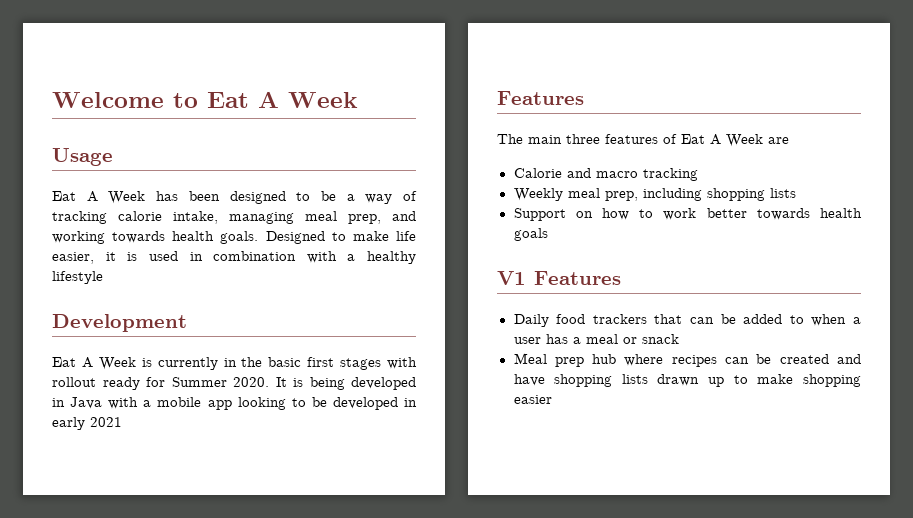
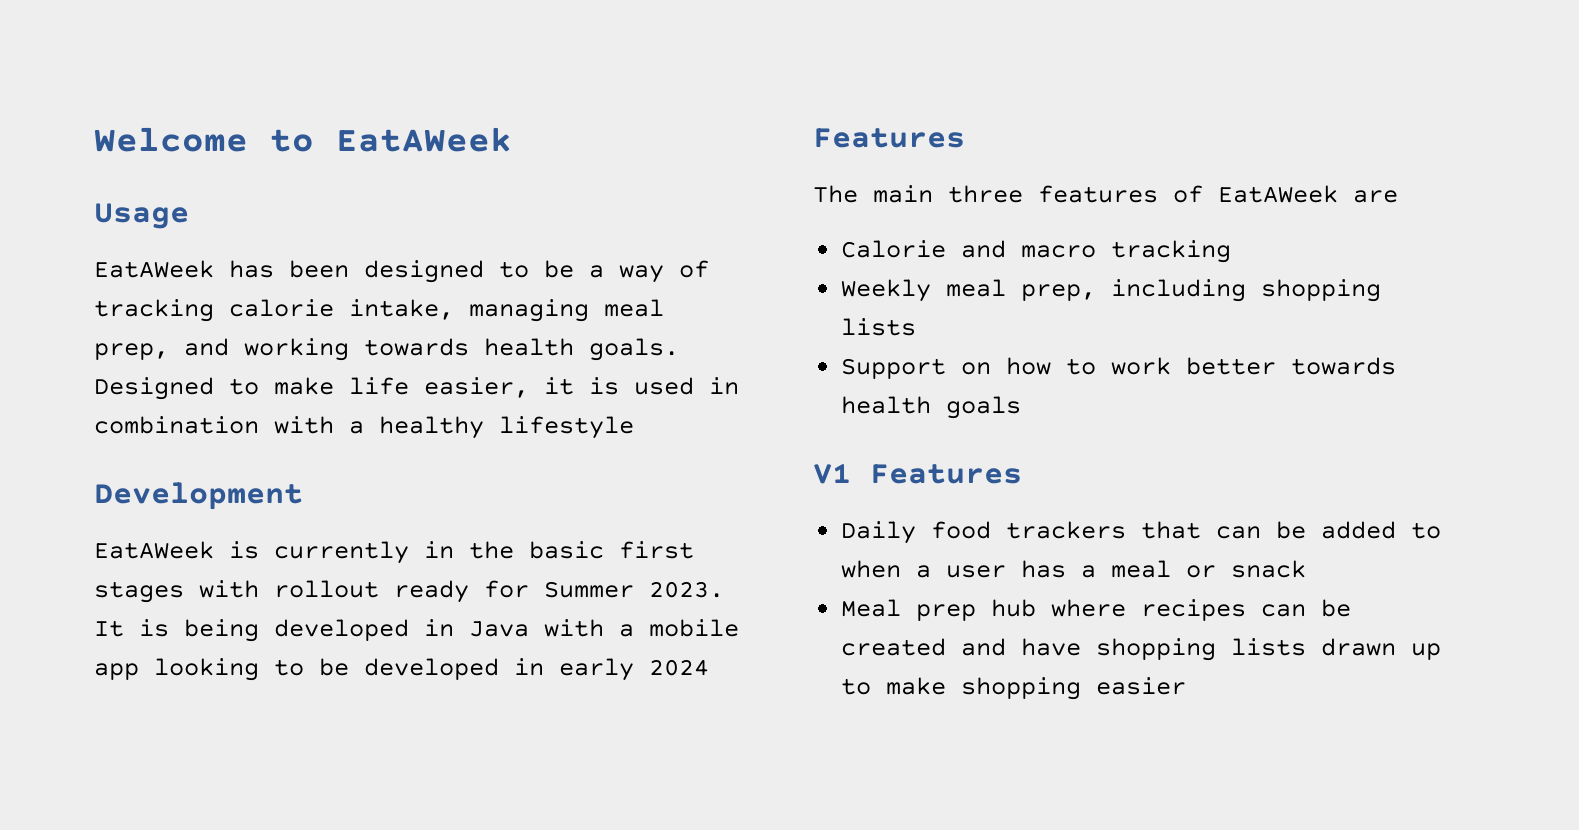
- Welcome to Eat A Week
+ Welcome to EatAWeek
  Usage
- Eat A Week has been designed to be a way of tracking calorie intake, managing meal prep, and working towards health goals.
+ EatAWeek has been designed to be a way of tracking calorie intake, managing meal prep, and working towards health goals.
- Eat A Week is currently in the basic first stages with rollout ready for Summer 2020.
+ EatAWeek is currently in the basic first stages with rollout ready for Summer 2023.
- It is being developed in Java with a mobile app looking to be developed in early 2021
+ It is being developed in Java with a mobile app looking to be developed in early 2024
- The main three features of Eat A Week are
+ The main three features of EatAWeek are

